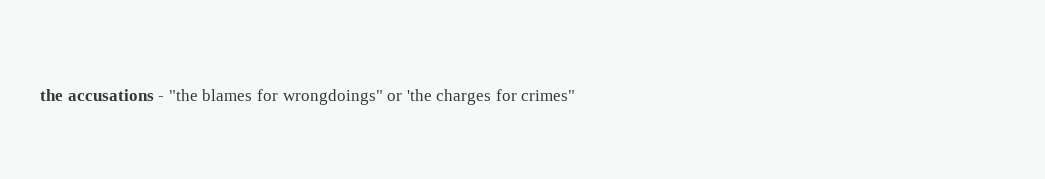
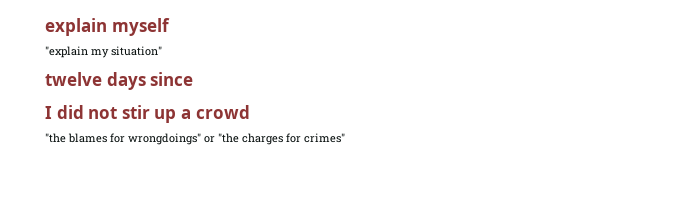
- the accusations - "the blames for wrongdoings" or 'the charges for crimes"
+ explain myself
+ "explain my situation"
+ twelve days since
+ I did not stir up a crowd
+ "the blames for wrongdoings" or "the charges for crimes"

